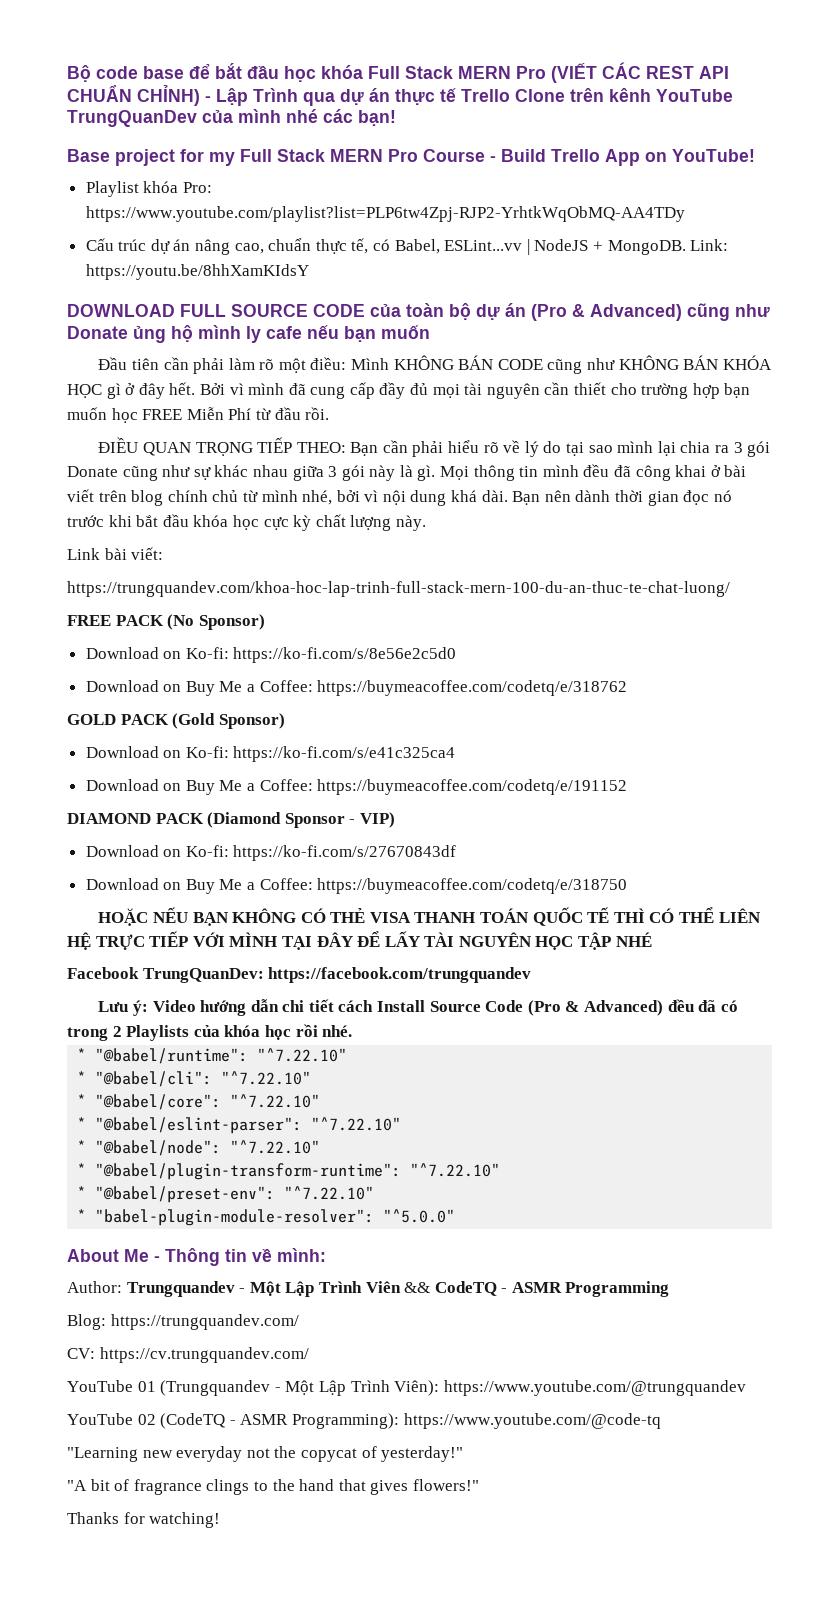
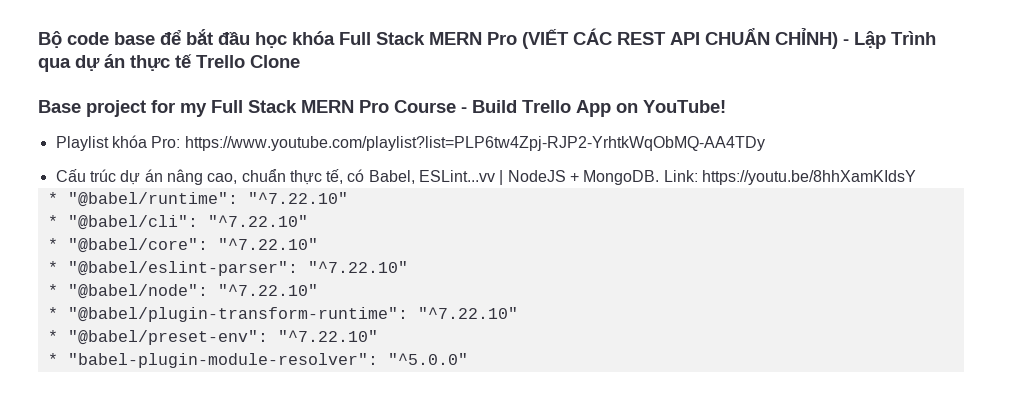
- Bộ code base để bắt đầu học khóa Full Stack MERN Pro (VIẾT CÁC REST API CHUẨN CHỈNH) - Lập Trình qua dự án thực tế Trello Clone trên kênh YouTube TrungQuanDev của mình nhé các bạn!
+ Bộ code base để bắt đầu học khóa Full Stack MERN Pro (VIẾT CÁC REST API CHUẨN CHỈNH) - Lập Trình qua dự án thực tế Trello Clone
- DOWNLOAD FULL SOURCE CODE của toàn bộ dự án (Pro & Advanced) cũng như Donate ủng hộ mình ly cafe nếu bạn muốn
- Đầu tiên cần phải làm rõ một điều: Mình KHÔNG BÁN CODE cũng như KHÔNG BÁN KHÓA HỌC gì ở đây hết. Bởi vì mình đã cung cấp đầy đủ mọi tài nguyên cần thiết cho trường hợp bạn muốn học FREE Miễn Phí từ đầu rồi.
- ĐIỀU QUAN TRỌNG TIẾP THEO: Bạn cần phải hiểu rõ về lý do tại sao mình lại chia ra 3 gói Donate cũng như sự khác nhau giữa 3 gói này là gì. Mọi thông tin mình đều đã công khai ở bài viết trên blog chính chủ từ mình nhé, bởi vì nội dung khá dài. Bạn nên dành thời gian đọc nó trước khi bắt đầu khóa học cực kỳ chất lượng này.
- Link bài viết:
- https://trungquandev.com/khoa-hoc-lap-trinh-full-stack-mern-100-du-an-thuc-te-chat-luong/
- FREE PACK (No Sponsor)
- Download on Ko-fi: https://ko-fi.com/s/8e56e2c5d0
- Download on Buy Me a Coffee: https://buymeacoffee.com/codetq/e/318762
- GOLD PACK (Gold Sponsor)
- Download on Ko-fi: https://ko-fi.com/s/e41c325ca4
- Download on Buy Me a Coffee: https://buymeacoffee.com/codetq/e/191152
- DIAMOND PACK (Diamond Sponsor - VIP)
- Download on Ko-fi: https://ko-fi.com/s/27670843df
- Download on Buy Me a Coffee: https://buymeacoffee.com/codetq/e/318750
- HOẶC NẾU BẠN KHÔNG CÓ THẺ VISA THANH TOÁN QUỐC TẾ THÌ CÓ THỂ LIÊN HỆ TRỰC TIẾP VỚI MÌNH TẠI ĐÂY ĐỂ LẤY TÀI NGUYÊN HỌC TẬP NHÉ
- Facebook TrungQuanDev: https://facebook.com/trungquandev
- Lưu ý: Video hướng dẫn chi tiết cách Install Source Code (Pro & Advanced) đều đã có trong 2 Playlists của khóa học rồi nhé.
- About Me - Thông tin về mình:
- Author: Trungquandev - Một Lập Trình Viên && CodeTQ - ASMR Programming
- Blog: https://trungquandev.com/
- CV: https://cv.trungquandev.com/
- YouTube 01 (Trungquandev - Một Lập Trình Viên): https://www.youtube.com/@trungquandev
- YouTube 02 (CodeTQ - ASMR Programming): https://www.youtube.com/@code-tq
- "Learning new everyday not the copycat of yesterday!"
- "A bit of fragrance clings to the hand that gives flowers!"
- Thanks for watching!

